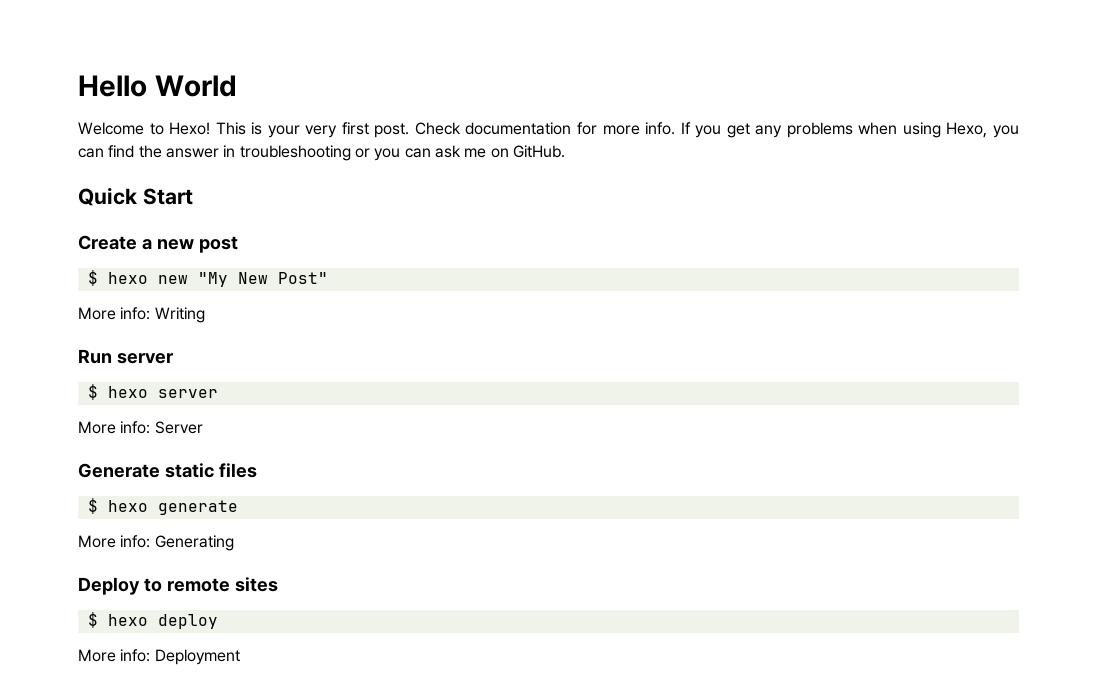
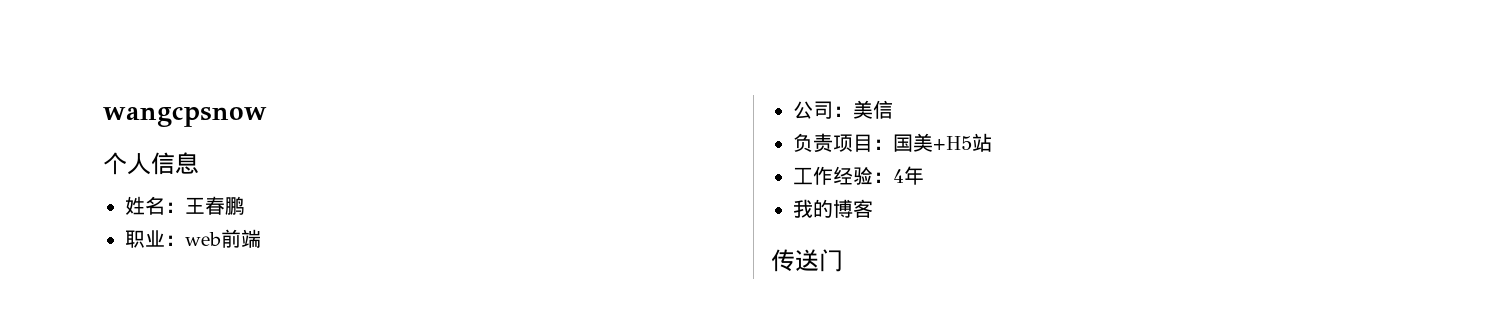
- Hello World
- Welcome to Hexo! This is your very first post. Check documentation for more info. If you get any problems when using Hexo, you can find the answer in troubleshooting or you can ask me on GitHub.
- Quick Start
- Create a new post
- $ hexo new "My New Post"
- More info: Writing
- Run server
- $ hexo server
- More info: Server
- Generate static files
- $ hexo generate
- More info: Generating
- Deploy to remote sites
- $ hexo deploy
- More info: Deployment
+ wangcpsnow
+ 个人信息
+ 姓名：王春鹏
+ 职业：web前端
+ 公司：美信
+ 负责项目：国美+H5站
+ 工作经验：4年
+ 我的博客
+ 传送门

